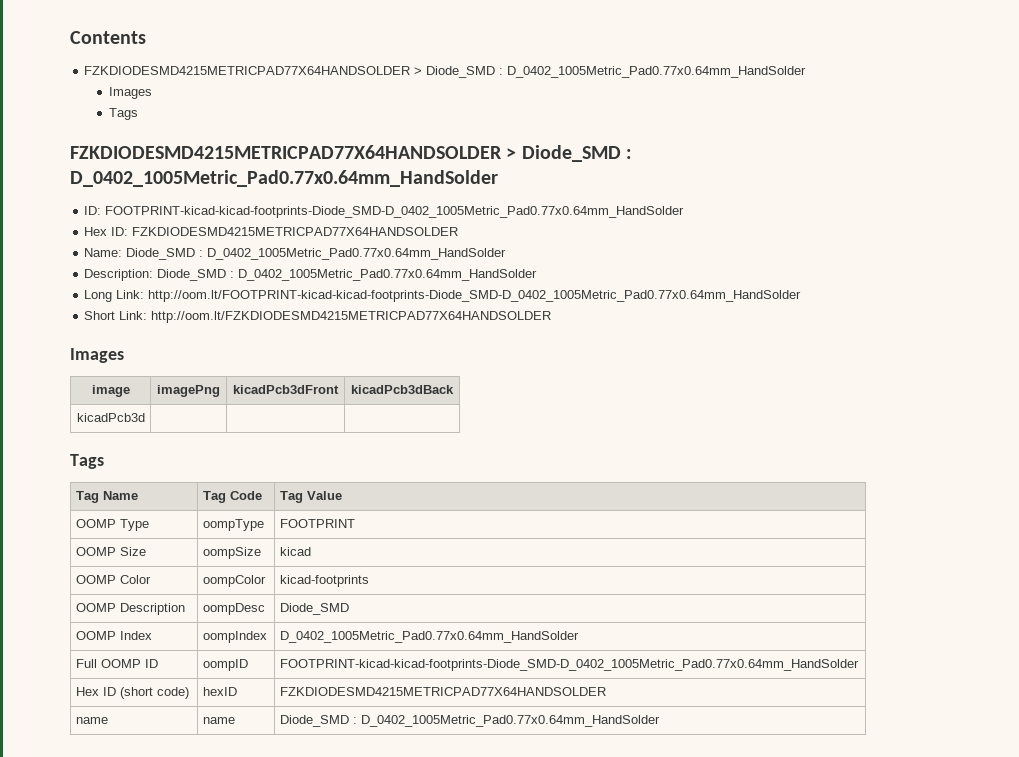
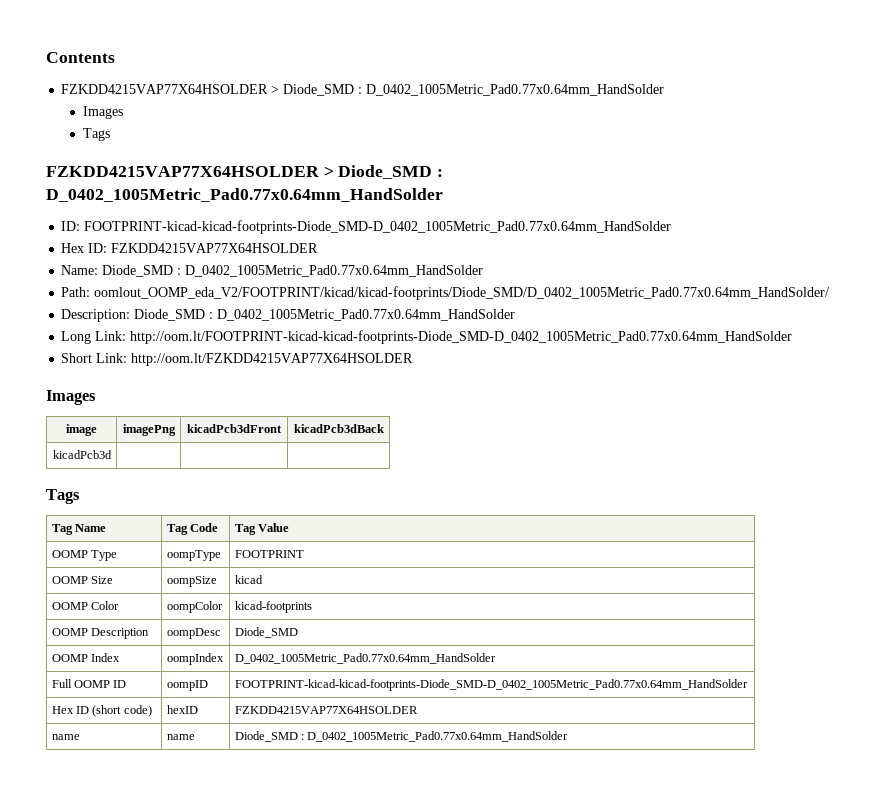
  Contents
- FZKDIODESMD4215METRICPAD77X64HANDSOLDER > Diode_SMD : D_0402_1005Metric_Pad0.77x0.64mm_HandSolder
+ FZKDD4215VAP77X64HSOLDER > Diode_SMD : D_0402_1005Metric_Pad0.77x0.64mm_HandSolder
  Images
  Tags
- FZKDIODESMD4215METRICPAD77X64HANDSOLDER > Diode_SMD : D_0402_1005Metric_Pad0.77x0.64mm_HandSolder
+ FZKDD4215VAP77X64HSOLDER > Diode_SMD : D_0402_1005Metric_Pad0.77x0.64mm_HandSolder
- Hex ID: FZKDIODESMD4215METRICPAD77X64HANDSOLDER
+ Hex ID: FZKDD4215VAP77X64HSOLDER
+ Path: oomlout_OOMP_eda_V2/FOOTPRINT/kicad/kicad-footprints/Diode_SMD/D_0402_1005Metric_Pad0.77x0.64mm_HandSolder/
- Short Link: http://oom.lt/FZKDIODESMD4215METRICPAD77X64HANDSOLDER
+ Short Link: http://oom.lt/FZKDD4215VAP77X64HSOLDER
- Hex ID (short code) | hexID | FZKDIODESMD4215METRICPAD77X64HANDSOLDER
+ Hex ID (short code) | hexID | FZKDD4215VAP77X64HSOLDER

